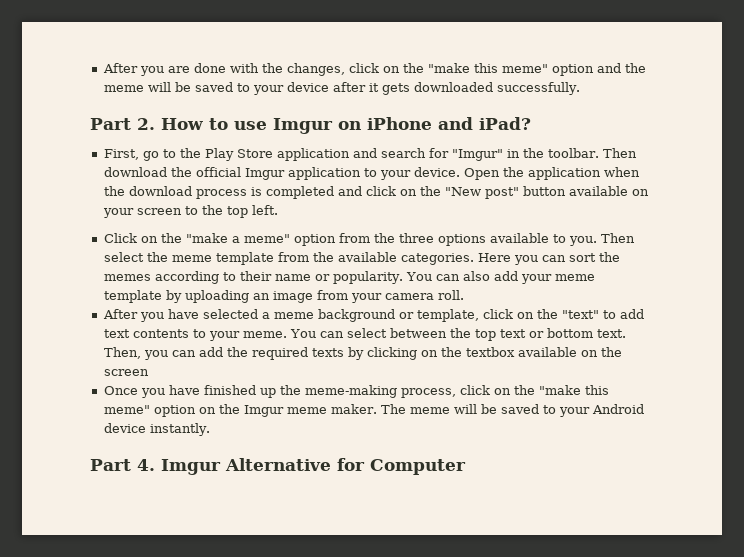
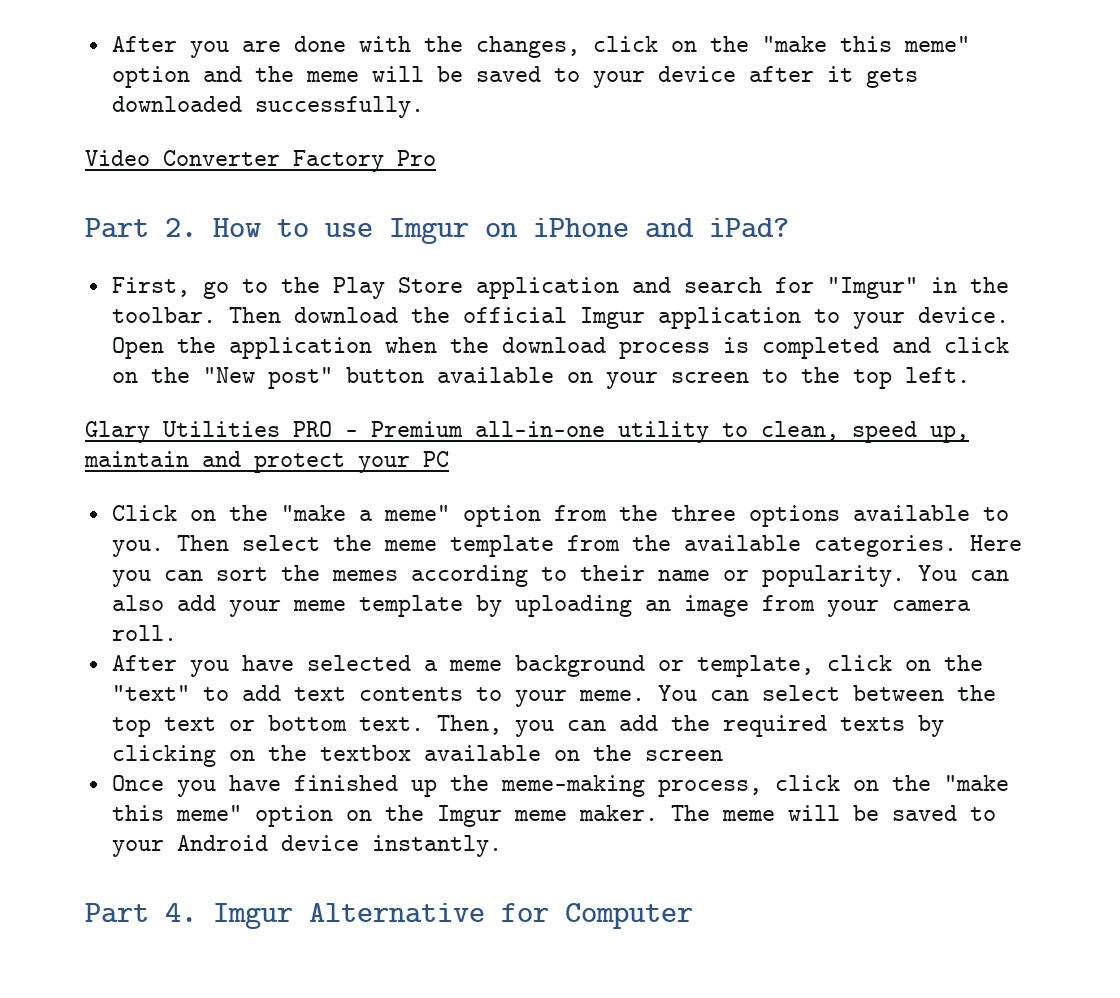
+ Video Converter Factory Pro
+ Glary Utilities PRO - Premium all-in-one utility to clean, speed up, maintain and protect your PC

